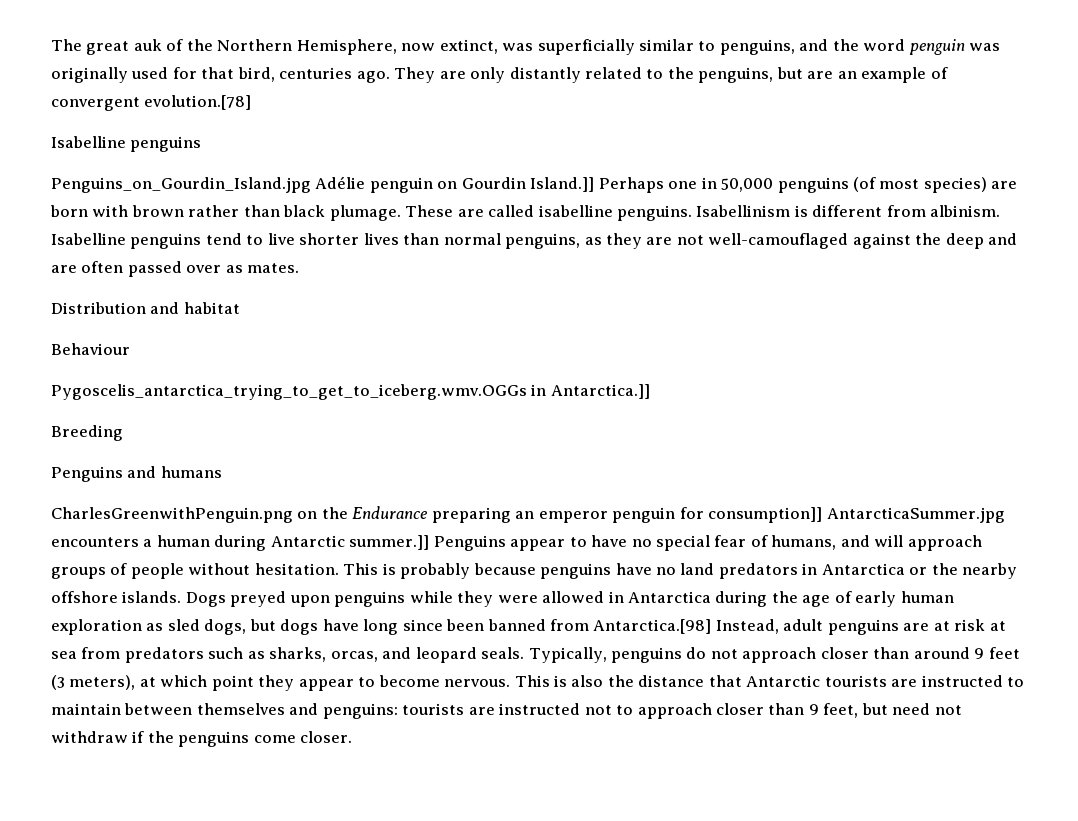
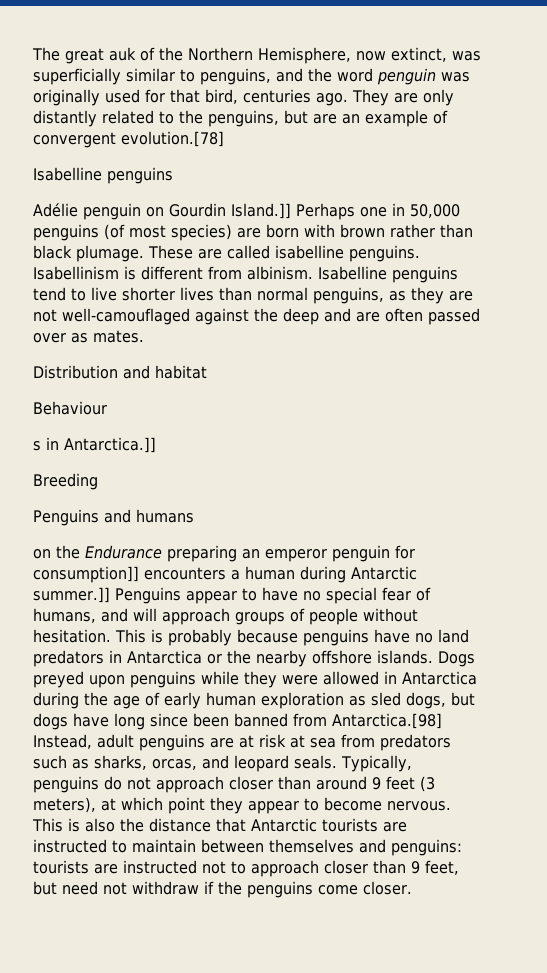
- Penguins_on_Gourdin_Island.jpg Adélie penguin on Gourdin Island.]]
+ Adélie penguin on Gourdin Island.]]
- Pygoscelis_antarctica_trying_to_get_to_iceberg.wmv.OGGs in Antarctica.]]
+ s in Antarctica.]]
- CharlesGreenwithPenguin.png on the Endurance preparing an emperor penguin for consumption]] AntarcticaSummer.jpg encounters a human during Antarctic summer.]]
+ on the Endurance preparing an emperor penguin for consumption]] encounters a human during Antarctic summer.]]

